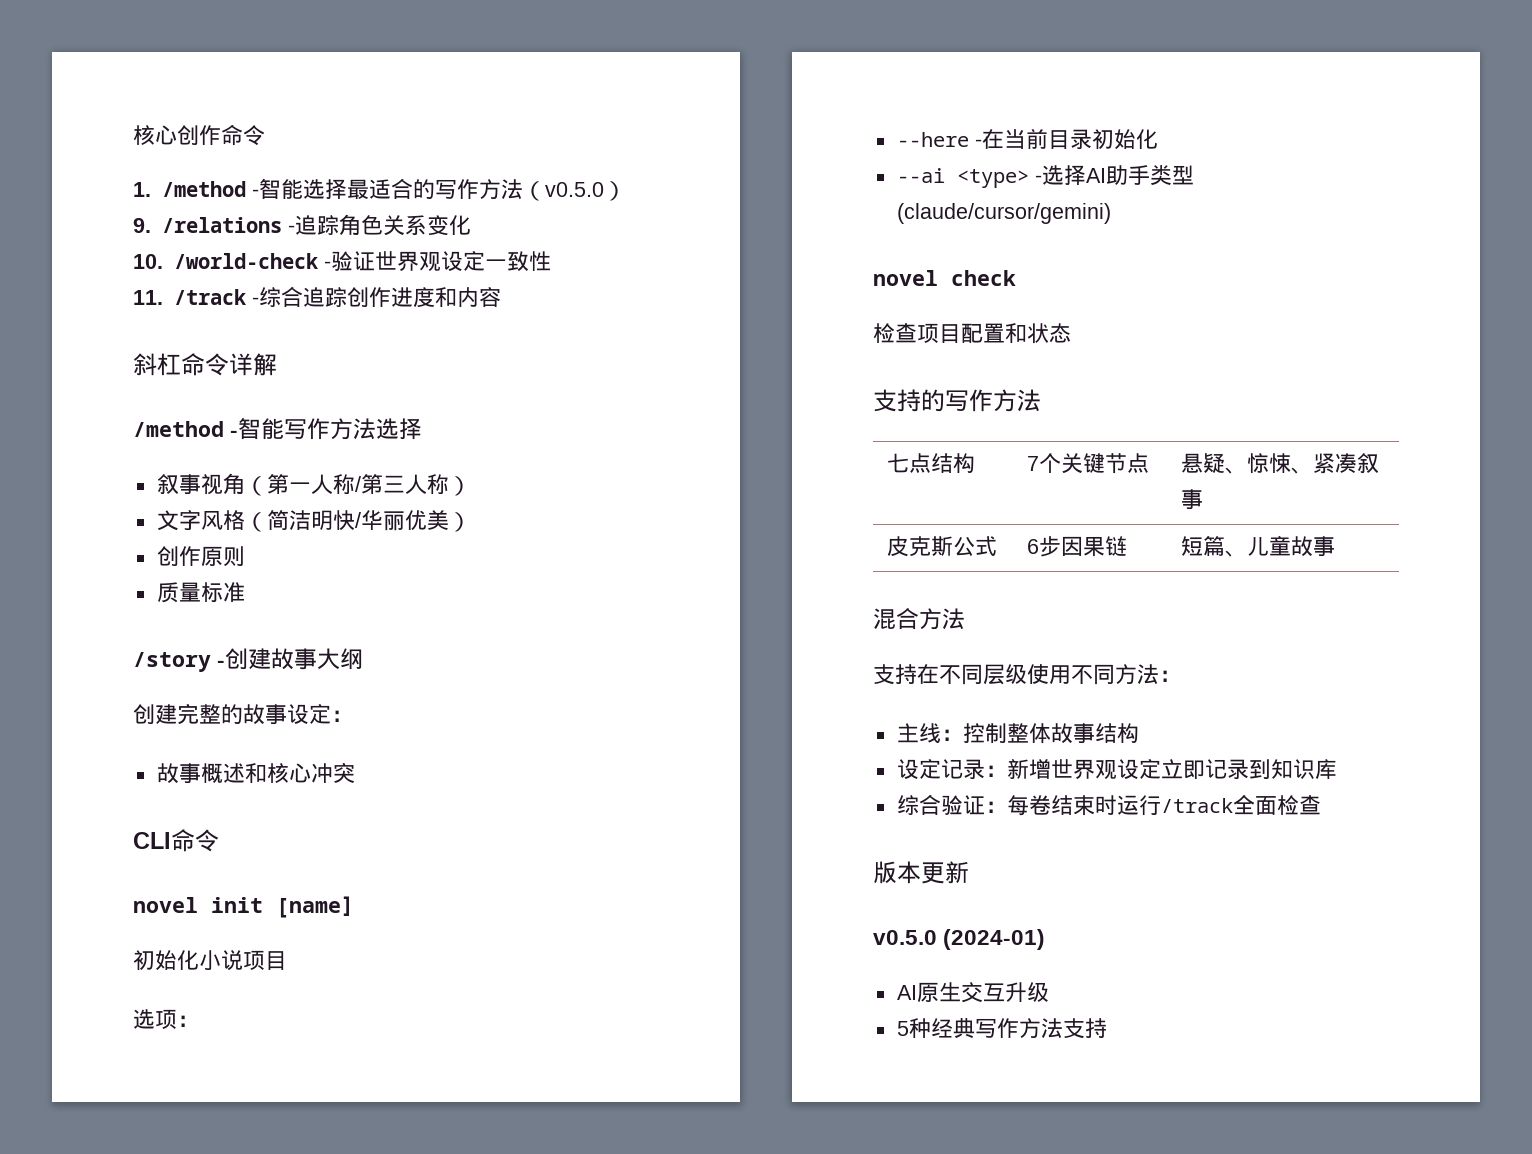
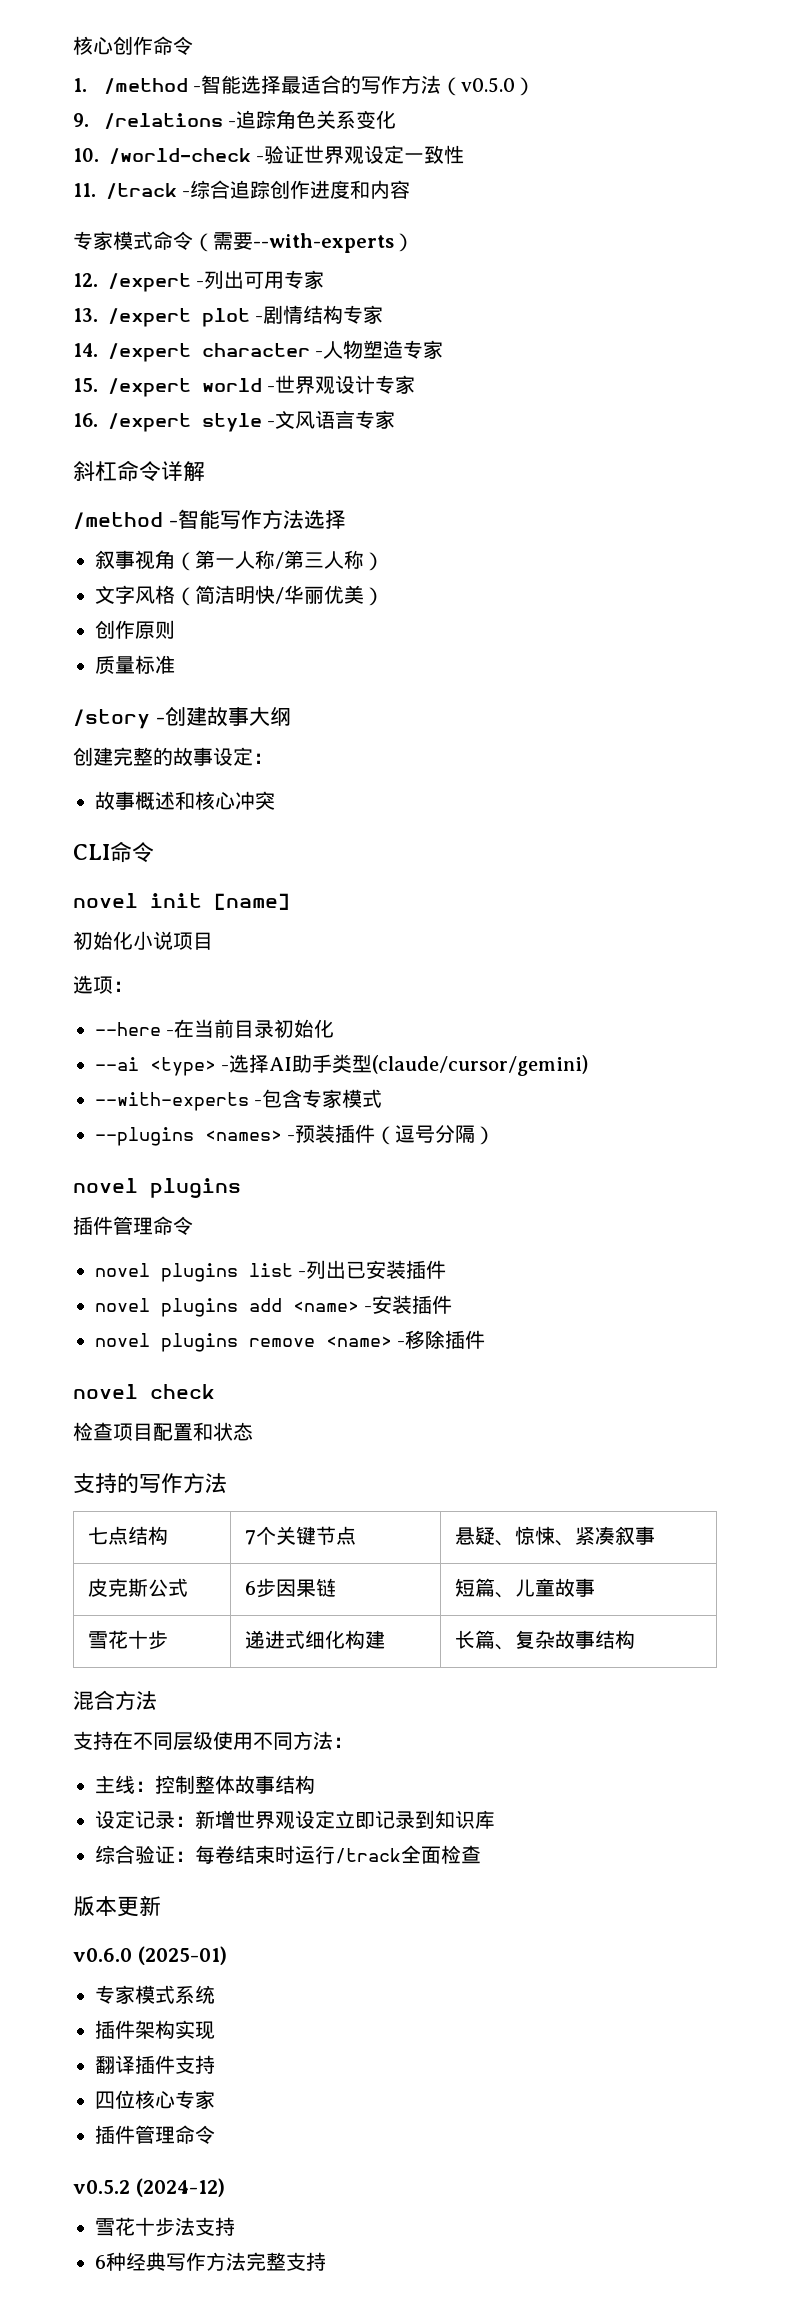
+ 专家模式命令（需要--with-experts）
+ 12. /expert -列出可用专家
+ 13. /expert plot -剧情结构专家
+ 14. /expert character -人物塑造专家
+ 15. /expert world -世界观设计专家
+ 16. /expert style -文风语言专家
+ --with-experts -包含专家模式
+ --plugins <names> -预装插件（逗号分隔）
+ novel plugins
+ 插件管理命令
+ novel plugins list -列出已安装插件
+ novel plugins add <name> -安装插件
+ novel plugins remove <name> -移除插件
+ 雪花十步 | 递进式细化构建 | 长篇、复杂故事结构
- v0.5.0 (2024-01)
- AI原生交互升级
- 5种经典写作方法支持
+ v0.6.0 (2025-01)
+ 专家模式系统
+ 插件架构实现
+ 翻译插件支持
+ 四位核心专家
+ 插件管理命令
+ v0.5.2 (2024-12)
+ 雪花十步法支持
+ 6种经典写作方法完整支持

